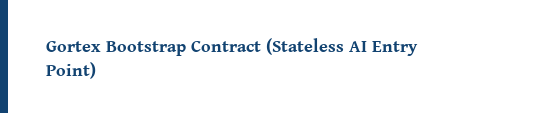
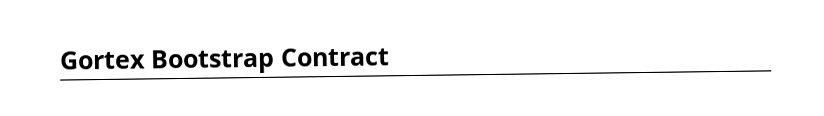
- Gortex Bootstrap Contract (Stateless AI Entry Point)
+ Gortex Bootstrap Contract

